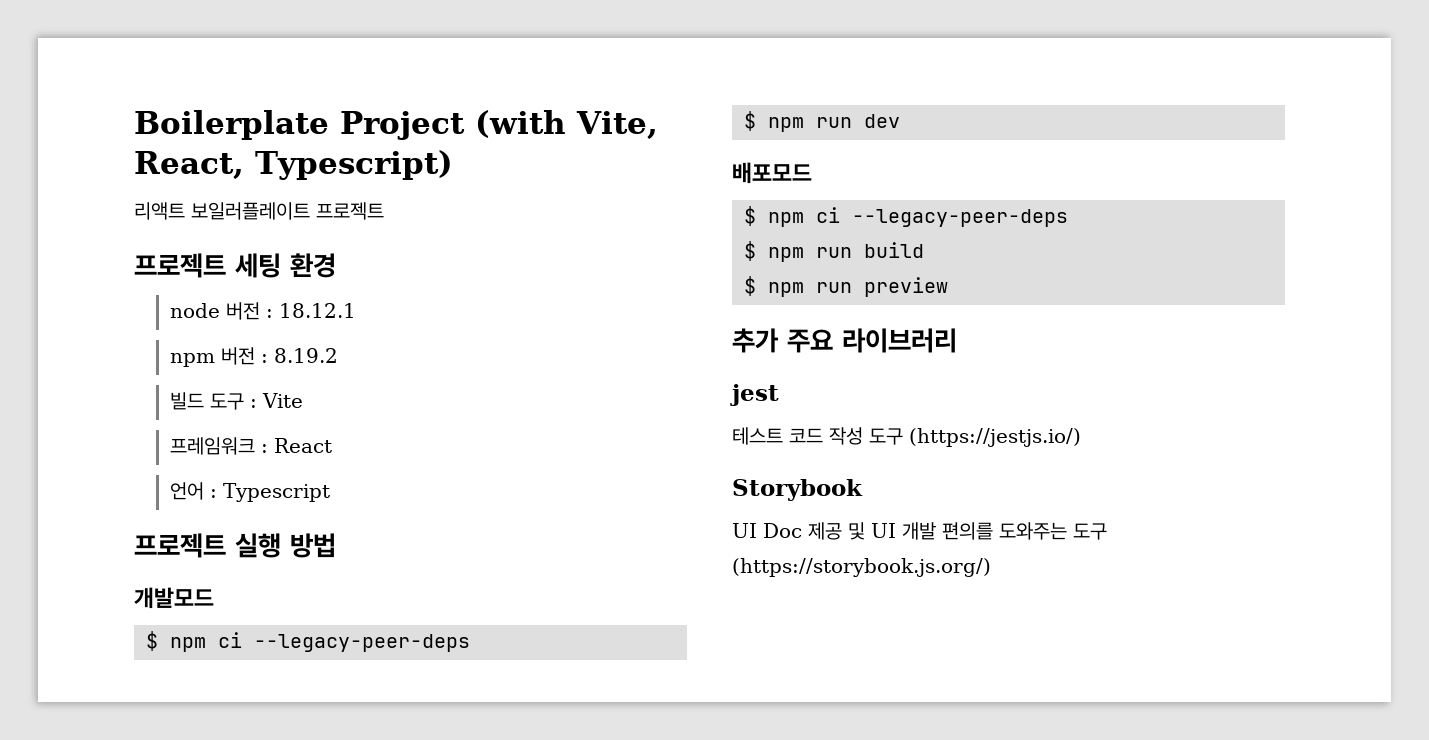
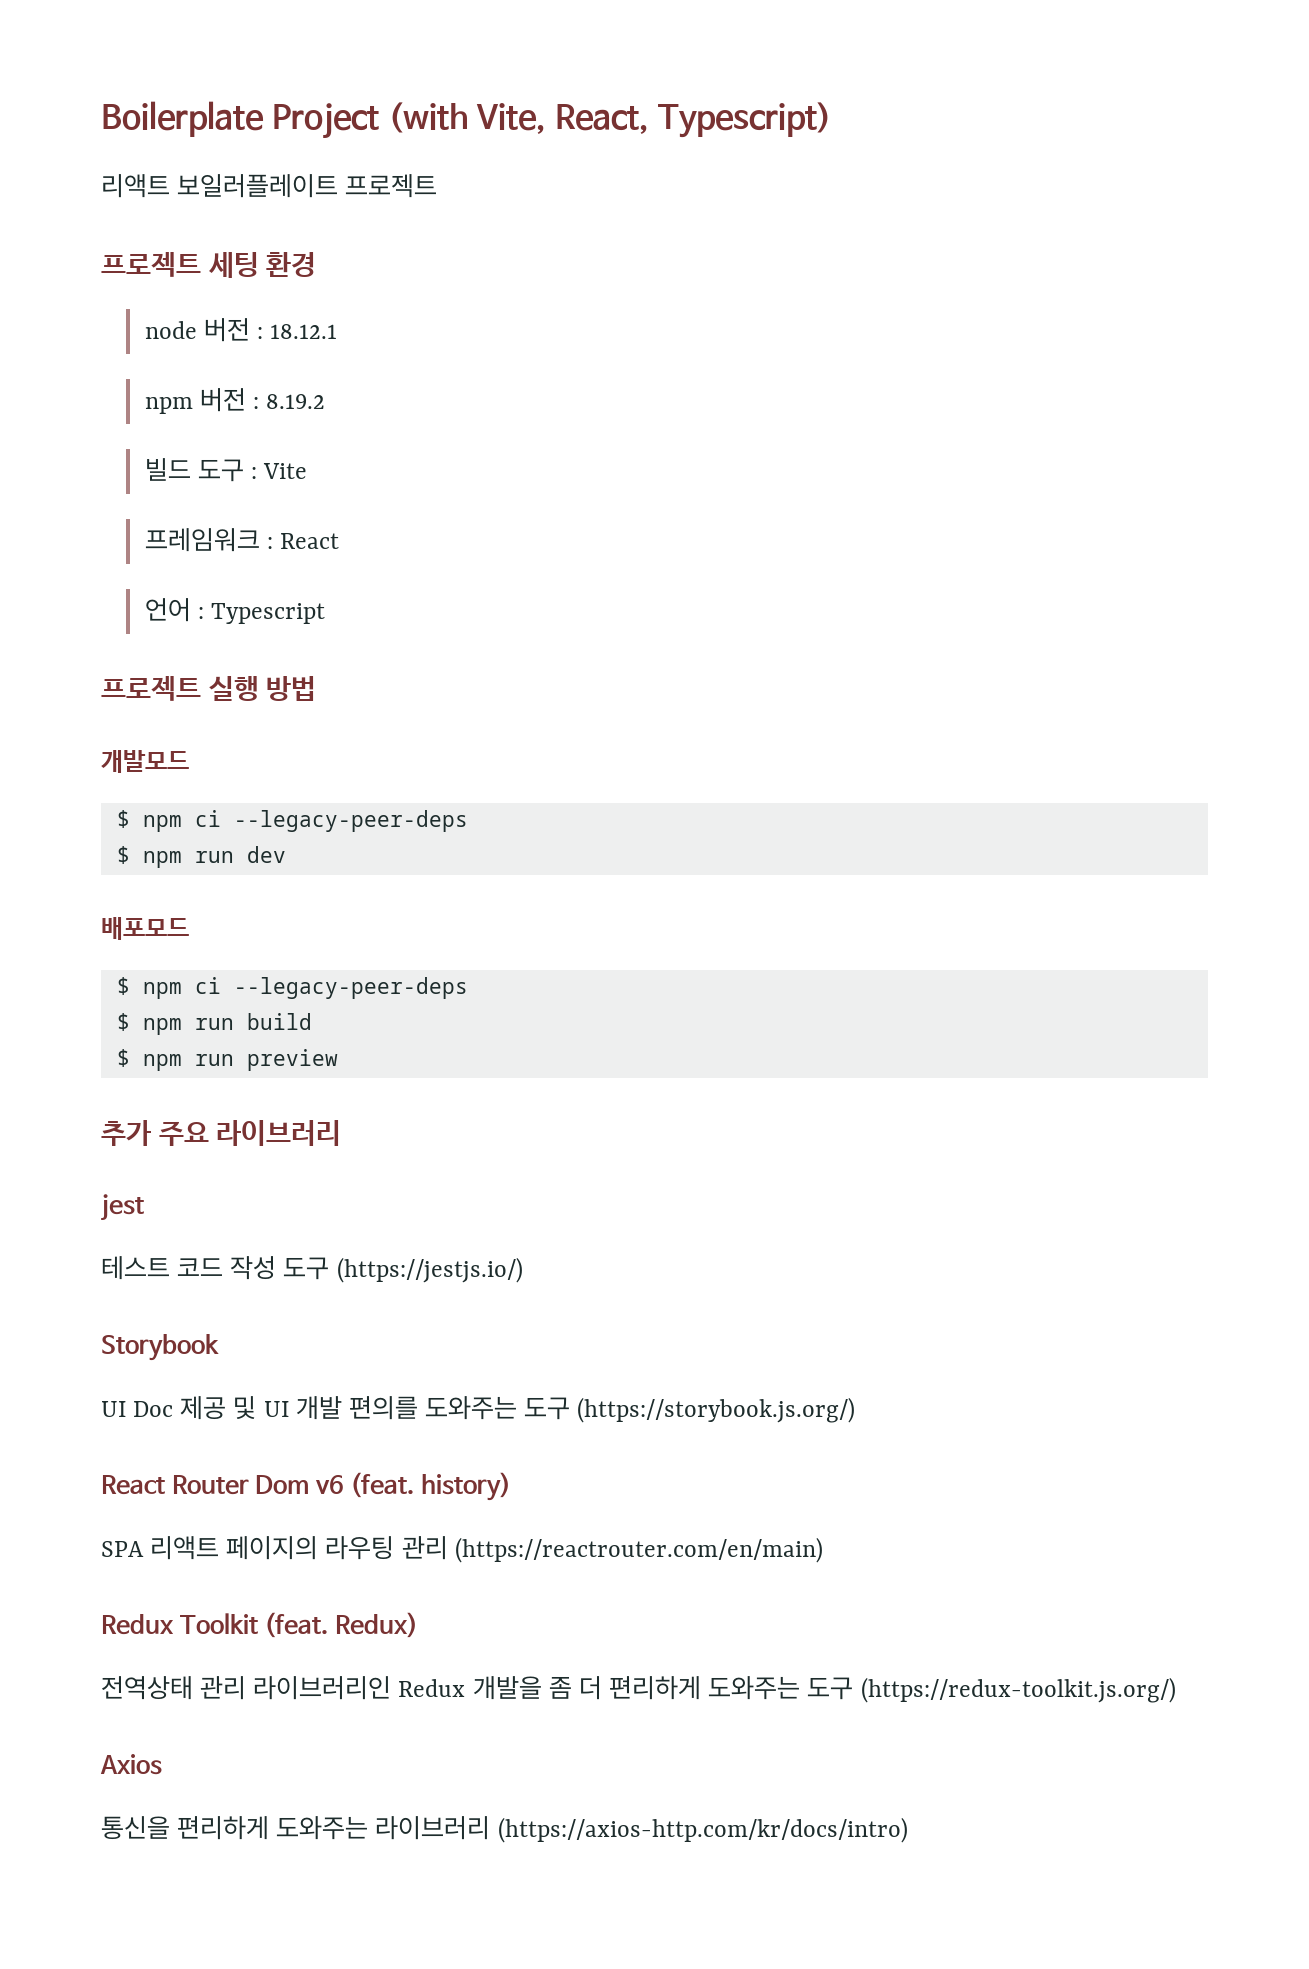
+ React Router Dom v6 (feat. history)
+ SPA 리액트 페이지의 라우팅 관리 (https://reactrouter.com/en/main)
+ Redux Toolkit (feat. Redux)
+ 전역상태 관리 라이브러리인 Redux 개발을 좀 더 편리하게 도와주는 도구 (https://redux-toolkit.js.org/)
+ Axios
+ 통신을 편리하게 도와주는 라이브러리 (https://axios-http.com/kr/docs/intro)

